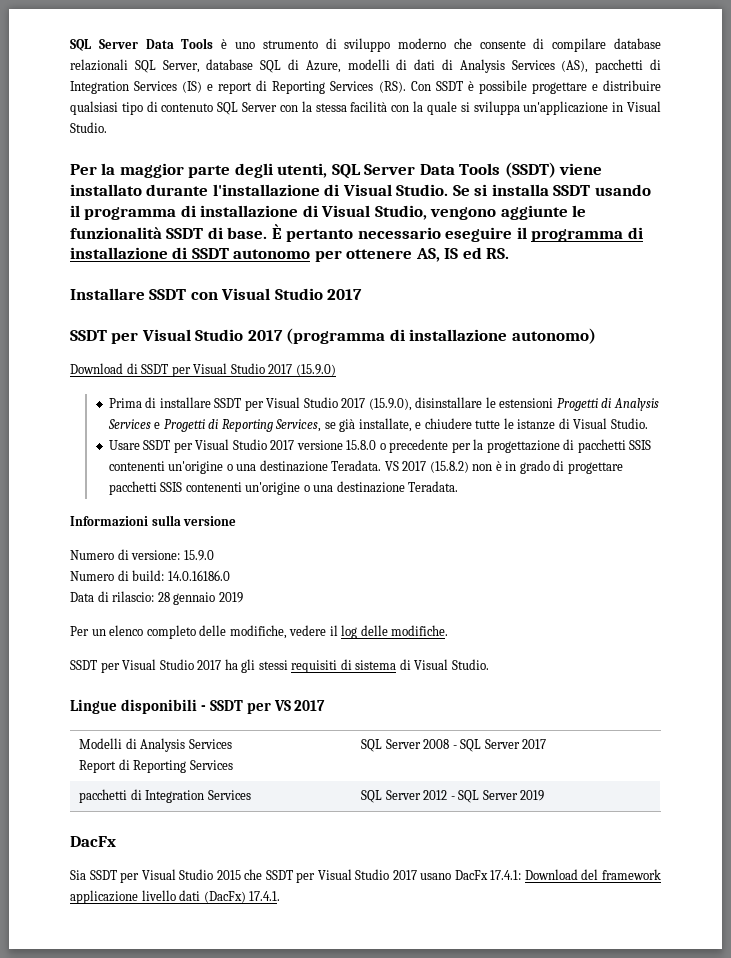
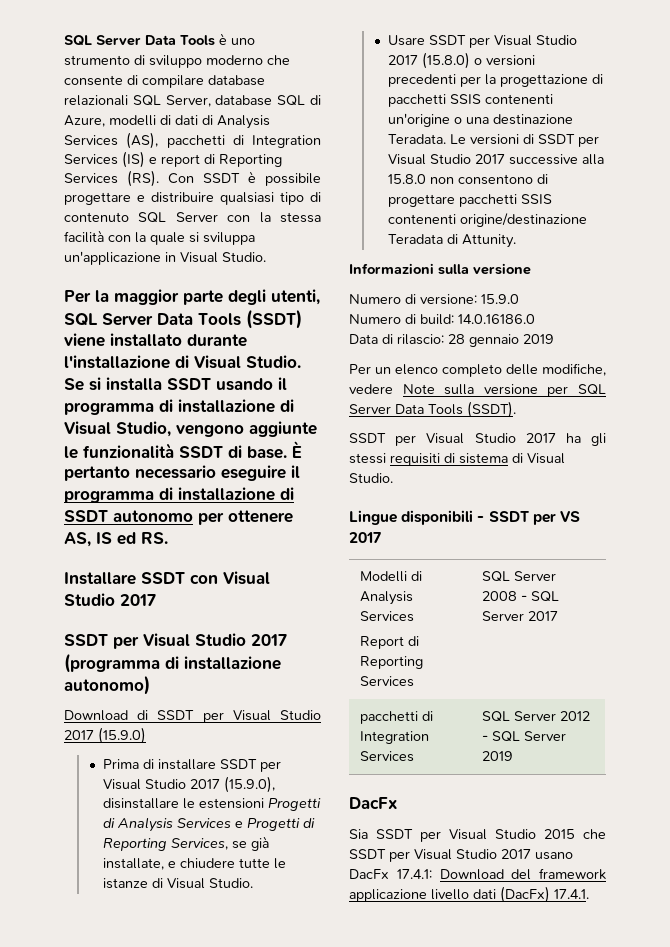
- Usare SSDT per Visual Studio 2017 versione 15.8.0 o precedente per la progettazione di pacchetti SSIS contenenti un'origine o una destinazione Teradata.
+ Usare SSDT per Visual Studio 2017 (15.8.0) o versioni precedenti per la progettazione di pacchetti SSIS contenenti un'origine o una destinazione Teradata.
- VS 2017 (15.8.2) non è in grado di progettare pacchetti SSIS contenenti un'origine o una destinazione Teradata.
+ Le versioni di SSDT per Visual Studio 2017 successive alla 15.8.0 non consentono di progettare pacchetti SSIS contenenti origine/destinazione Teradata di Attunity.
- Per un elenco completo delle modifiche, vedere il log delle modifiche.
+ Per un elenco completo delle modifiche, vedere Note sulla versione per SQL Server Data Tools (SSDT).

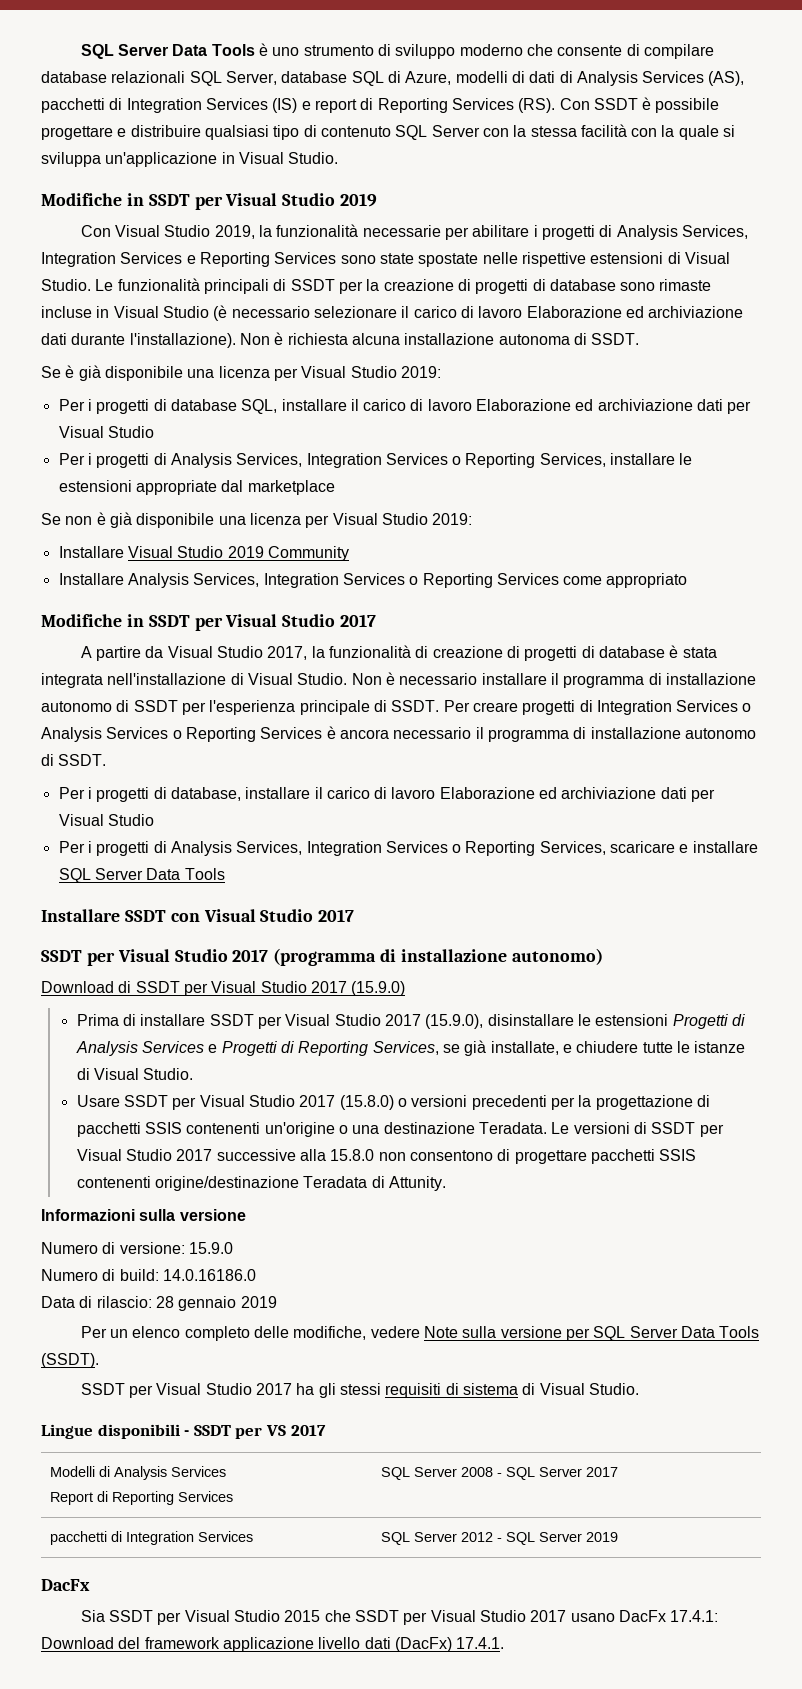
- Per la maggior parte degli utenti, SQL Server Data Tools (SSDT) viene installato durante l'installazione di Visual Studio. Se si installa SSDT usando il programma di installazione di Visual Studio, vengono aggiunte le funzionalità SSDT di base. È pertanto necessario eseguire il programma di installazione di SSDT autonomo per ottenere AS, IS ed RS.
+ Modifiche in SSDT per Visual Studio 2019
+ Con Visual Studio 2019, la funzionalità necessarie per abilitare i progetti di Analysis Services, Integration Services e Reporting Services sono state spostate nelle rispettive estensioni di Visual Studio. Le funzionalità principali di SSDT per la creazione di progetti di database sono rimaste incluse in Visual Studio (è necessario selezionare il carico di lavoro Elaborazione ed archiviazione dati durante l'installazione). Non è richiesta alcuna installazione autonoma di SSDT.
+ Se è già disponibile una licenza per Visual Studio 2019:
+ Per i progetti di database SQL, installare il carico di lavoro Elaborazione ed archiviazione dati per Visual Studio
+ Per i progetti di Analysis Services, Integration Services o Reporting Services, installare le estensioni appropriate dal marketplace
+ Se non è già disponibile una licenza per Visual Studio 2019:
+ Installare Visual Studio 2019 Community
+ Installare Analysis Services, Integration Services o Reporting Services come appropriato
+ Modifiche in SSDT per Visual Studio 2017
+ A partire da Visual Studio 2017, la funzionalità di creazione di progetti di database è stata integrata nell'installazione di Visual Studio. Non è necessario installare il programma di installazione autonomo di SSDT per l'esperienza principale di SSDT. Per creare progetti di Integration Services o Analysis Services o Reporting Services è ancora necessario il programma di installazione autonomo di SSDT.
+ Per i progetti di database, installare il carico di lavoro Elaborazione ed archiviazione dati per Visual Studio
+ Per i progetti di Analysis Services, Integration Services o Reporting Services, scaricare e installare SQL Server Data Tools

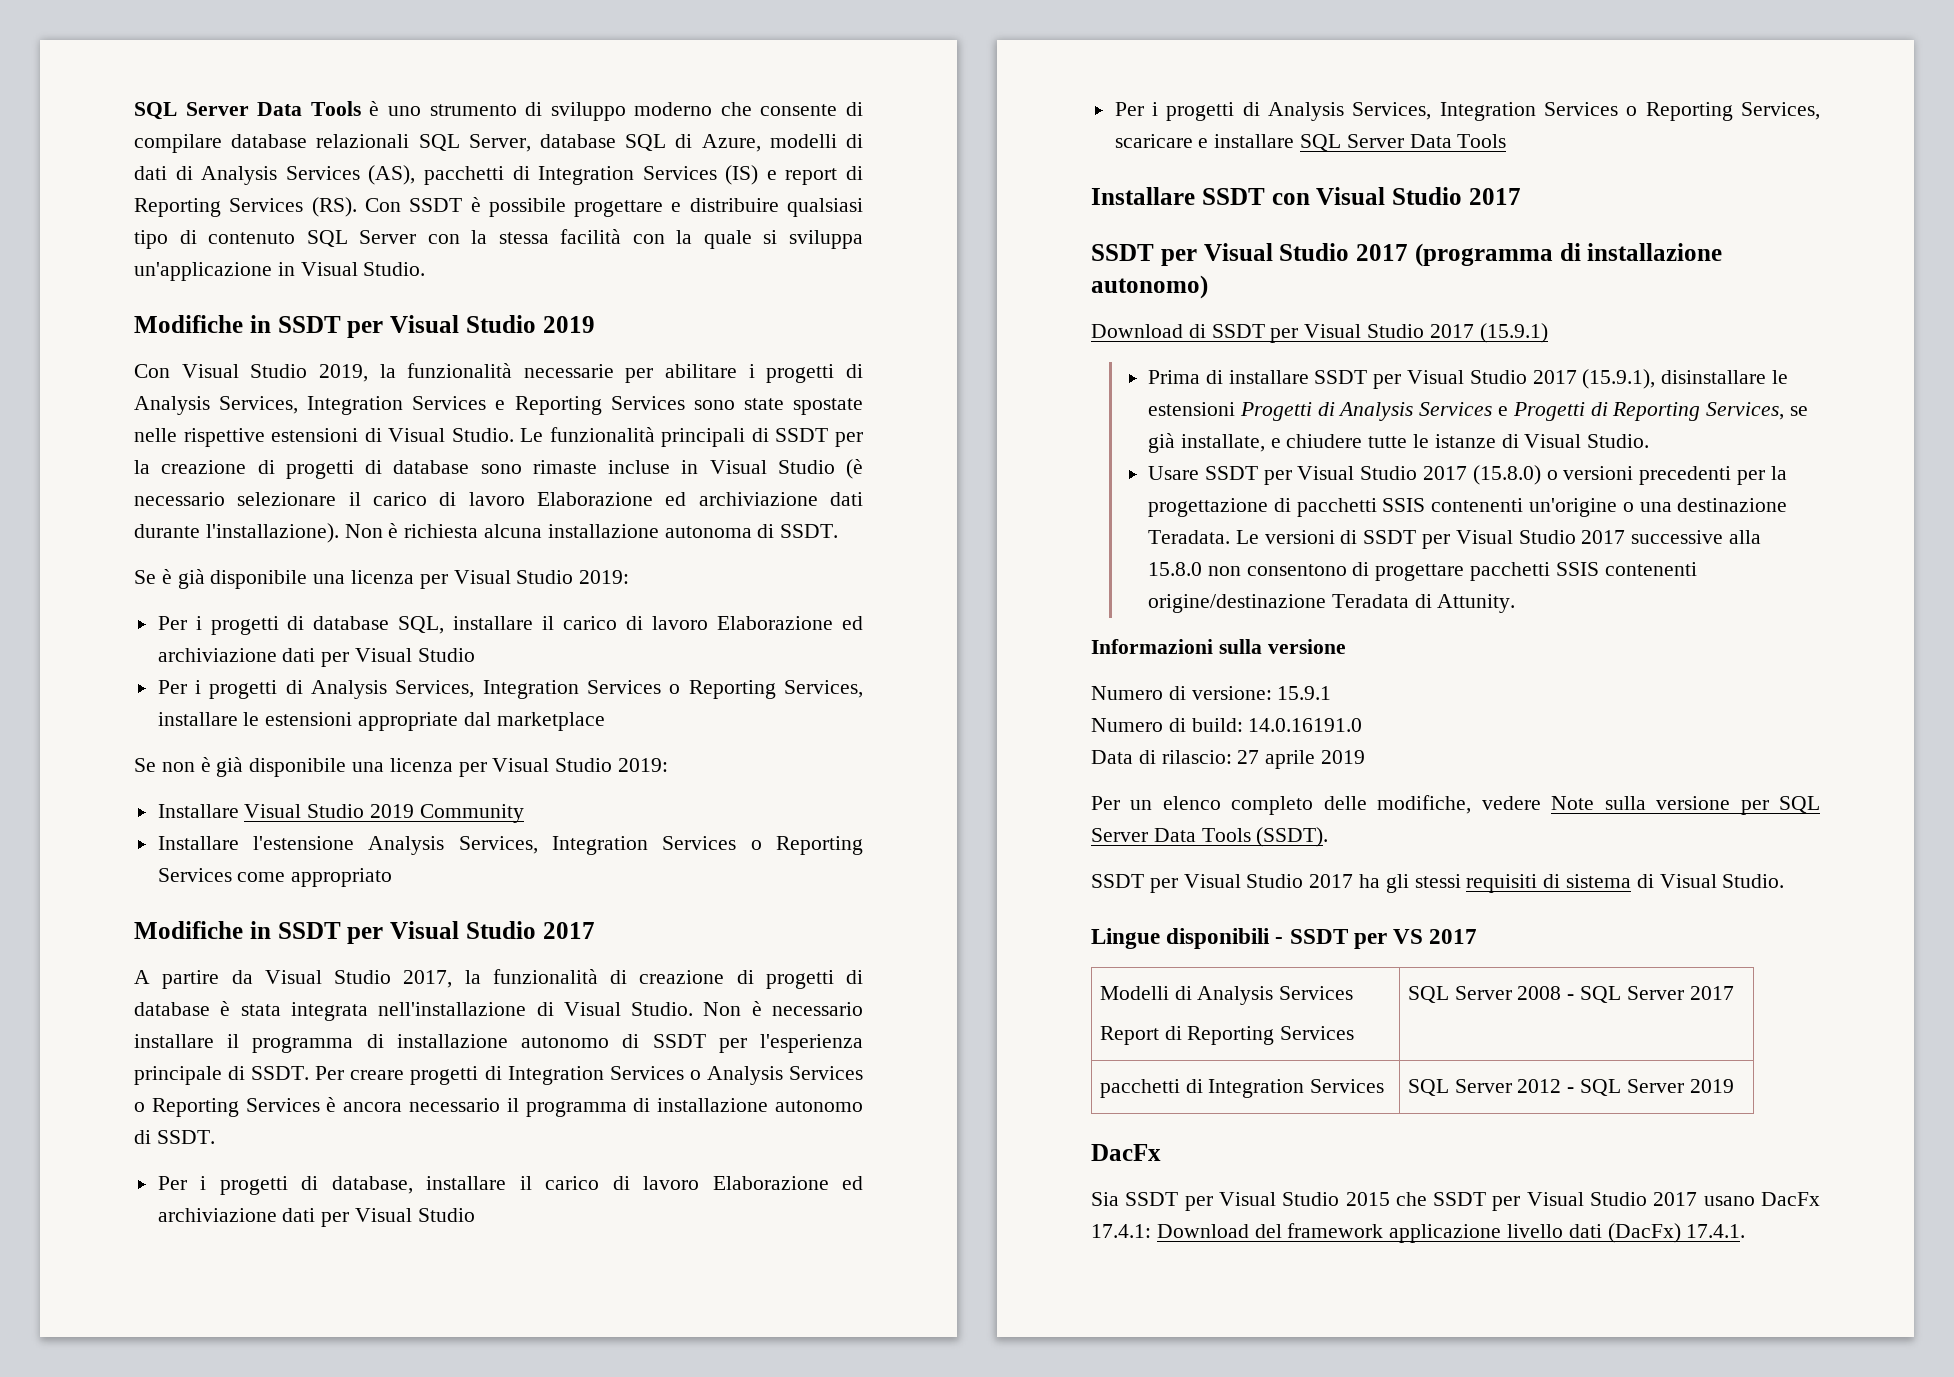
- Installare Analysis Services, Integration Services o Reporting Services come appropriato
+ Installare l'estensione Analysis Services, Integration Services o Reporting Services come appropriato
- Download di SSDT per Visual Studio 2017 (15.9.0)
+ Download di SSDT per Visual Studio 2017 (15.9.1)
- Prima di installare SSDT per Visual Studio 2017 (15.9.0), disinstallare le estensioni Progetti di Analysis Services e Progetti di Reporting Services, se già installate, e chiudere tutte le istanze di Visual Studio.
+ Prima di installare SSDT per Visual Studio 2017 (15.9.1), disinstallare le estensioni Progetti di Analysis Services e Progetti di Reporting Services, se già installate, e chiudere tutte le istanze di Visual Studio.
- Numero di versione: 15.9.0
+ Numero di versione: 15.9.1
- Numero di build: 14.0.16186.0
+ Numero di build: 14.0.16191.0
- Data di rilascio: 28 gennaio 2019
+ Data di rilascio: 27 aprile 2019

